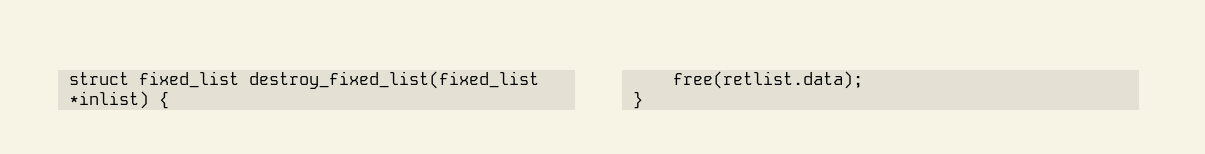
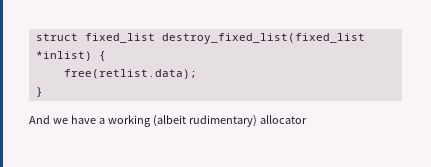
+ And we have a working (albeit rudimentary) allocator

